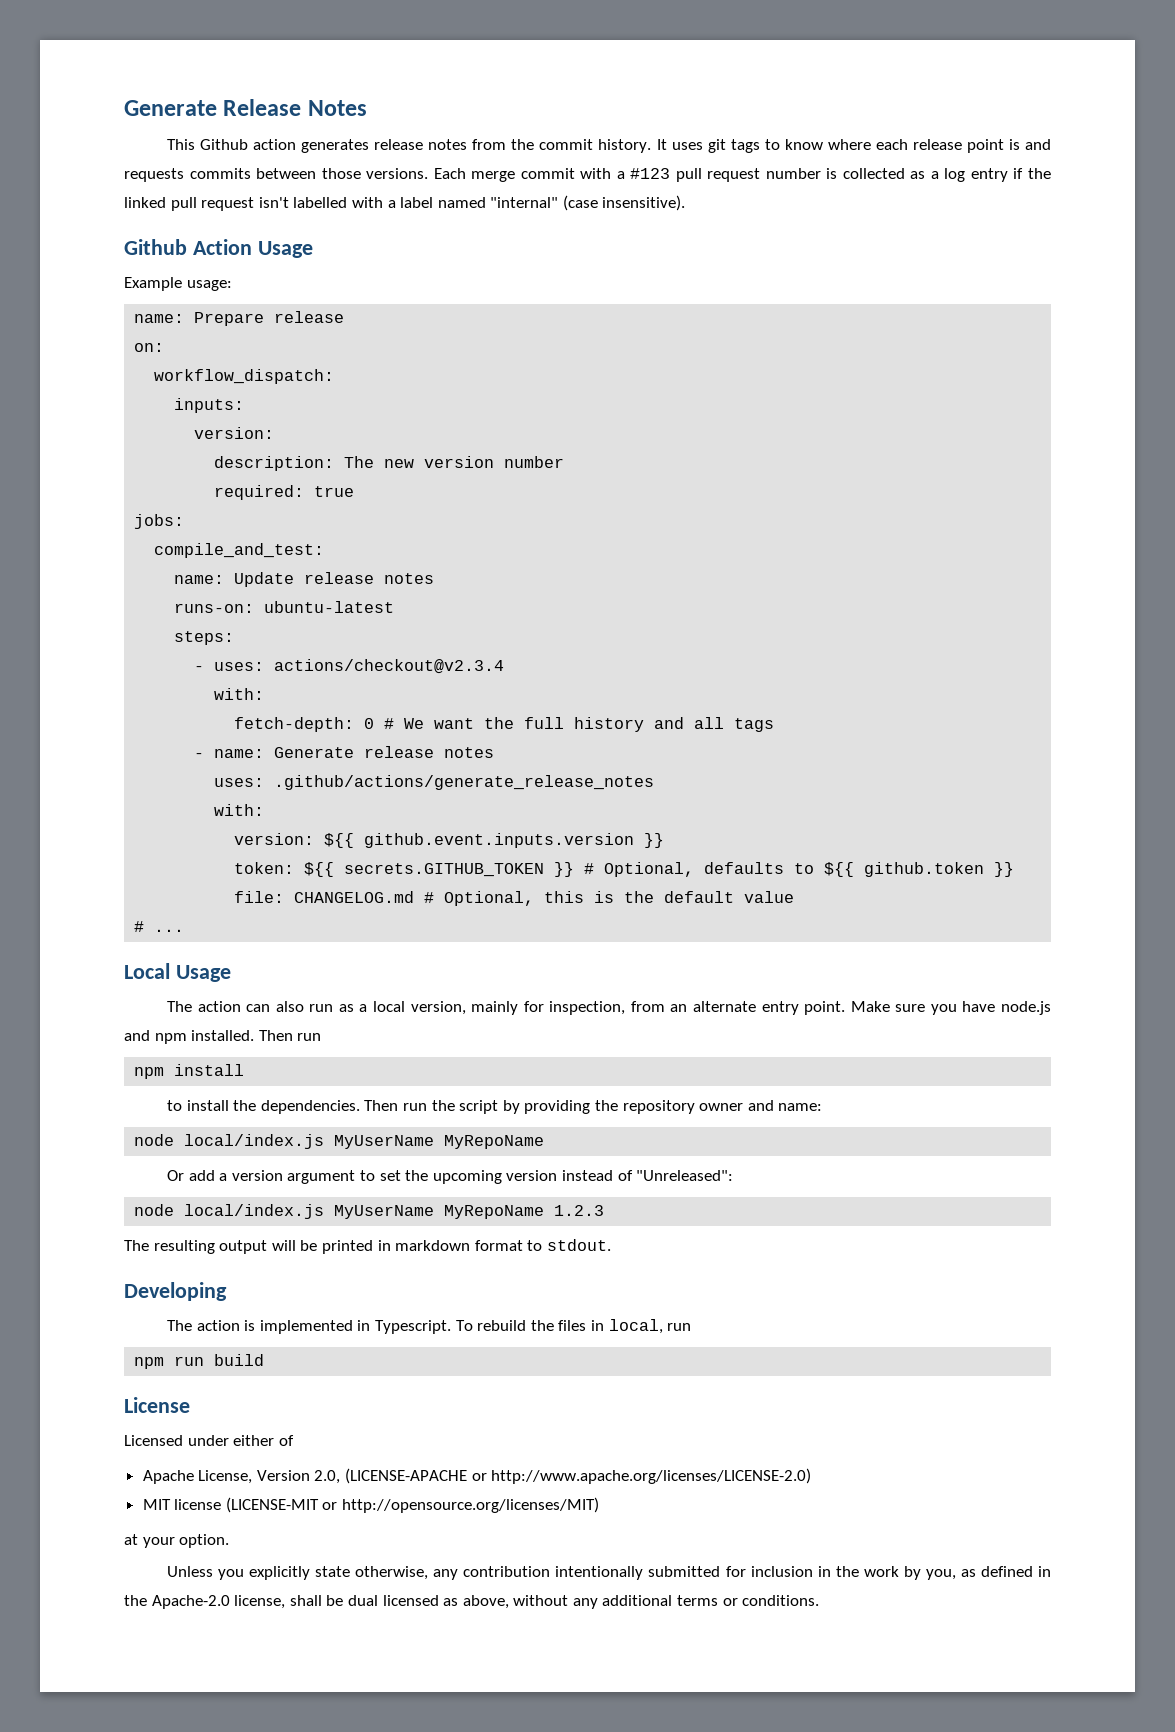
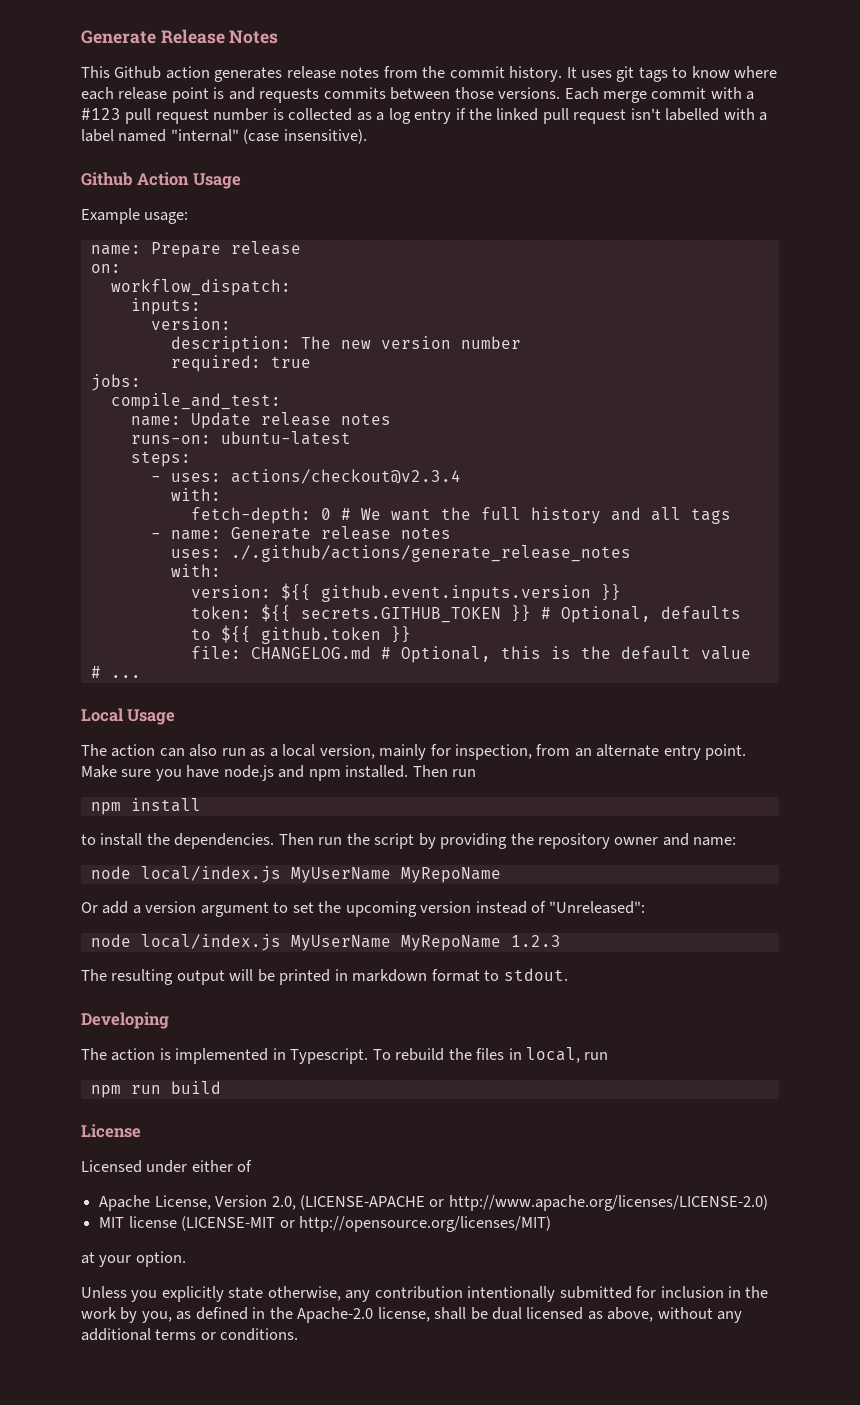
- uses: .github/actions/generate_release_notes
+ uses: ./.github/actions/generate_release_notes

